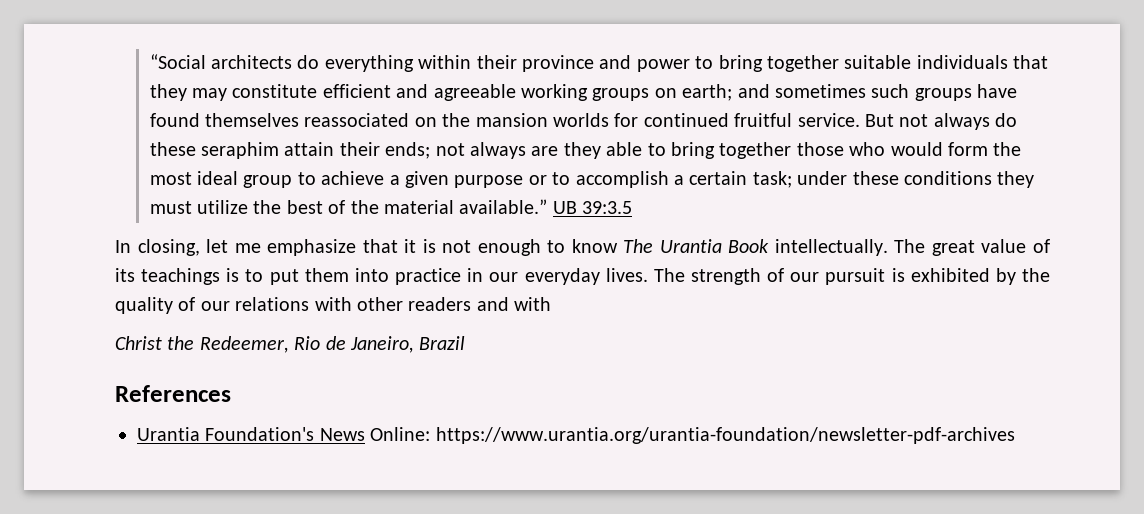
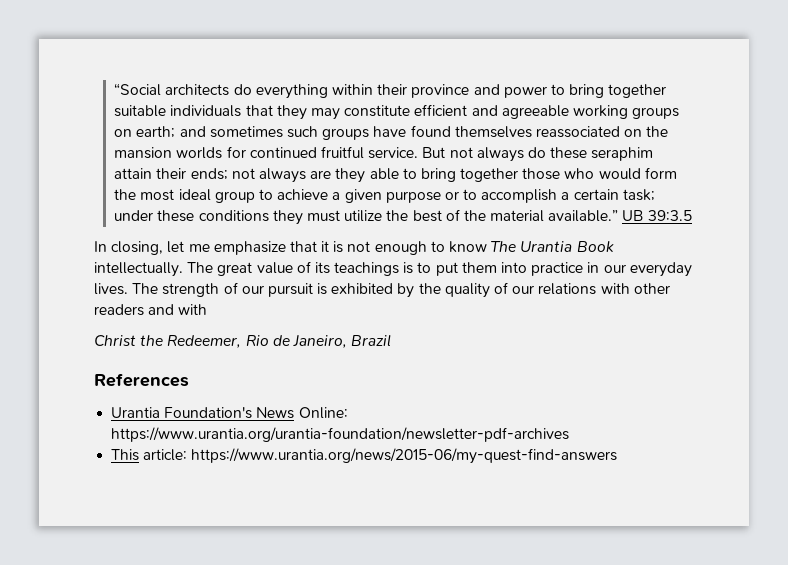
+ This article: https://www.urantia.org/news/2015-06/my-quest-find-answers

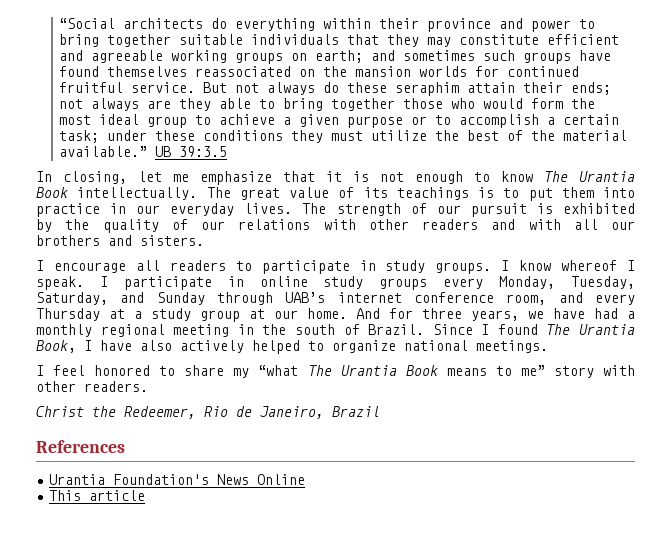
- The strength of our pursuit is exhibited by the quality of our relations with other readers and with
+ The strength of our pursuit is exhibited by the quality of our relations with other readers and with all our brothers and sisters.
+ I encourage all readers to participate in study groups. I know whereof I speak. I participate in online study groups every Monday, Tuesday, Saturday, and Sunday through UAB’s internet conference room, and every Thursday at a study group at our home. And for three years, we have had a monthly regional meeting in the south of Brazil. Since I found The Urantia Book, I have also actively helped to organize national meetings.
+ I feel honored to share my “what The Urantia Book means to me” story with other readers.
- Urantia Foundation's News Online: https://www.urantia.org/urantia-foundation/newsletter-pdf-archives
+ Urantia Foundation's News Online
- This article: https://www.urantia.org/news/2015-06/my-quest-find-answers
+ This article

